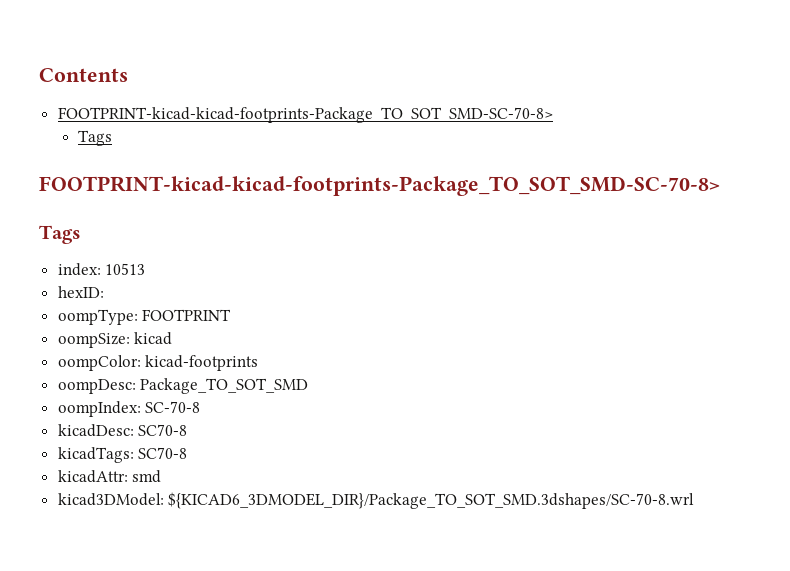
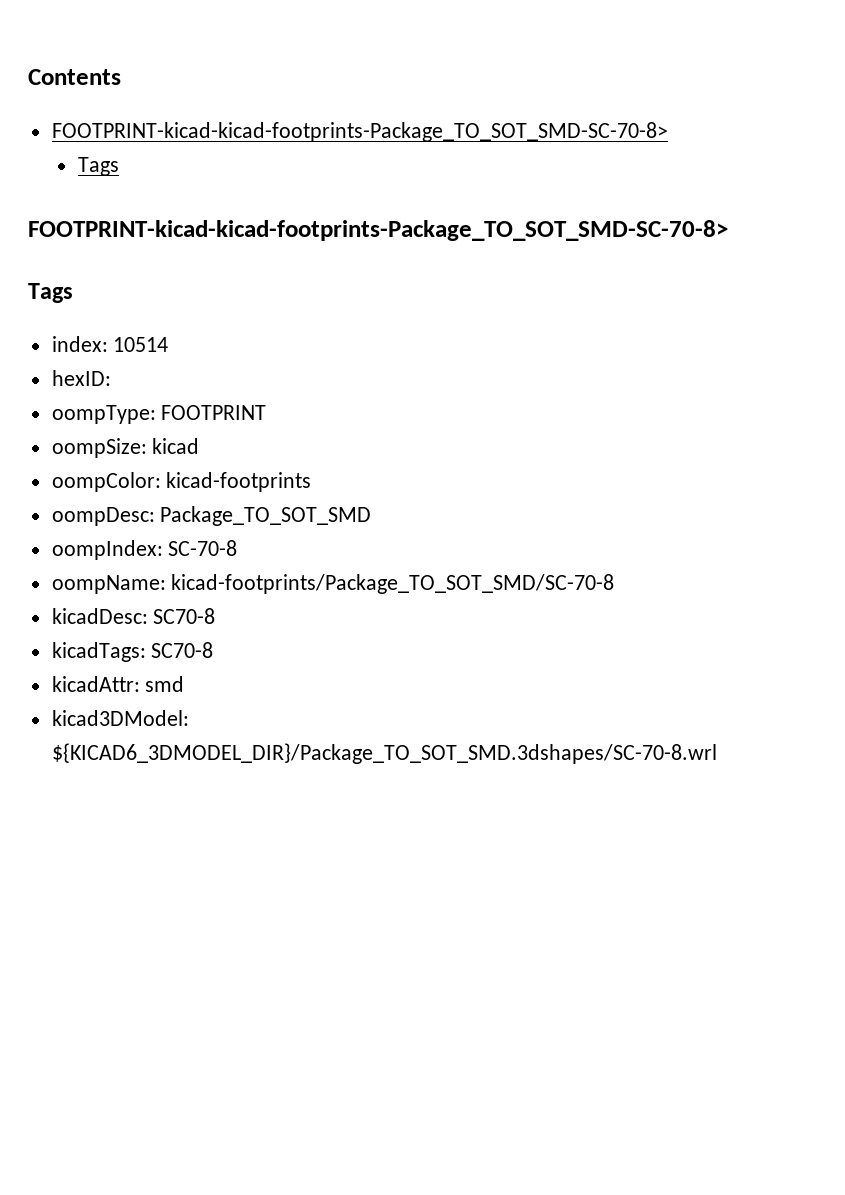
- index: 10513
+ index: 10514
+ oompName: kicad-footprints/Package_TO_SOT_SMD/SC-70-8

